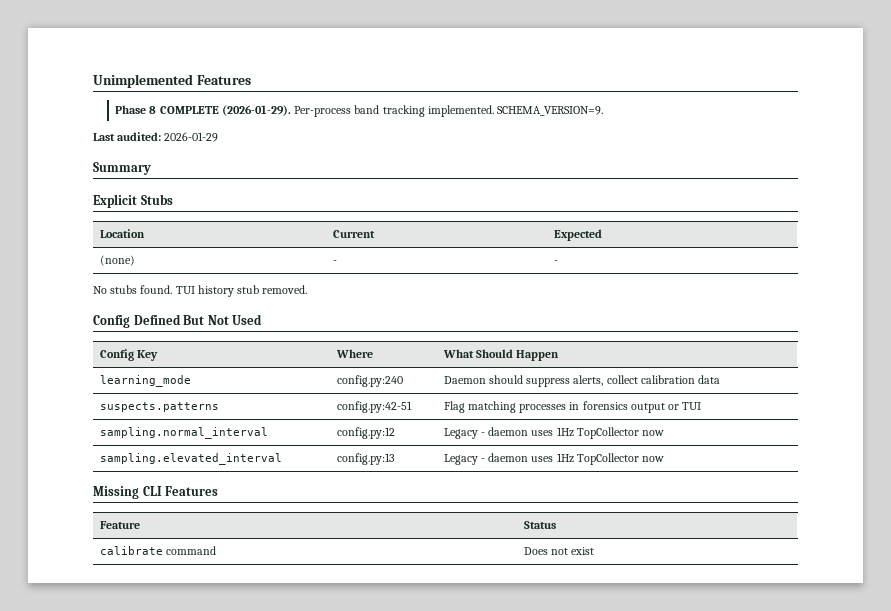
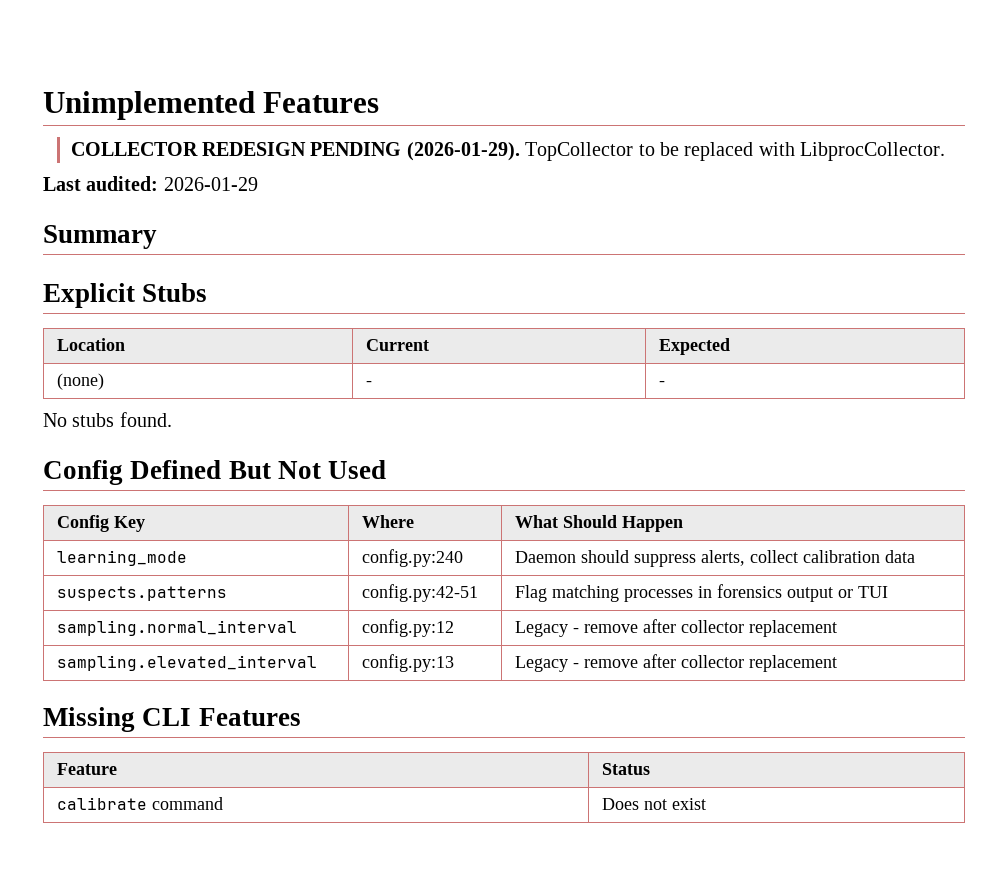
- Phase 8 COMPLETE (2026-01-29). Per-process band tracking implemented. SCHEMA_VERSION=9.
+ COLLECTOR REDESIGN PENDING (2026-01-29). TopCollector to be replaced with LibprocCollector.
- TUI history stub removed.
- sampling.normal_interval | config.py:12 | Legacy - daemon uses 1Hz TopCollector now
+ sampling.normal_interval | config.py:12 | Legacy - remove after collector replacement
- sampling.elevated_interval | config.py:13 | Legacy - daemon uses 1Hz TopCollector now
+ sampling.elevated_interval | config.py:13 | Legacy - remove after collector replacement

